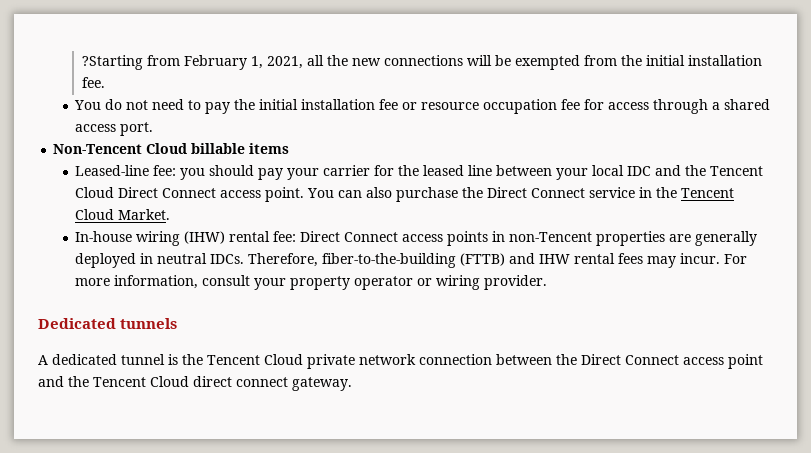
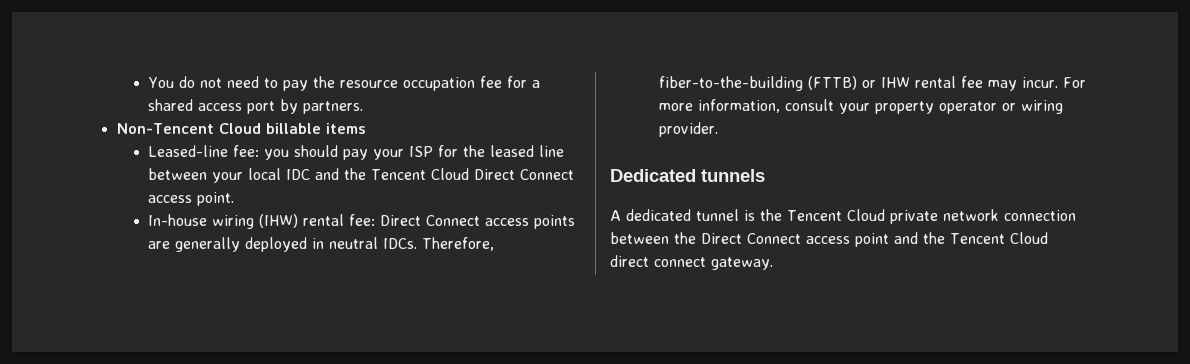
- ?Starting from February 1, 2021, all the new connections will be exempted from the initial installation fee.
- You do not need to pay the initial installation fee or resource occupation fee for access through a shared access port.
+ You do not need to pay the resource occupation fee for a shared access port by partners.
- Leased-line fee: you should pay your carrier for the leased line between your local IDC and the Tencent Cloud Direct Connect access point. You can also purchase the Direct Connect service in the Tencent Cloud Market.
+ Leased-line fee: you should pay your ISP for the leased line between your local IDC and the Tencent Cloud Direct Connect access point.
- In-house wiring (IHW) rental fee: Direct Connect access points in non-Tencent properties are generally deployed in neutral IDCs.
+ In-house wiring (IHW) rental fee: Direct Connect access points are generally deployed in neutral IDCs.
- Therefore, fiber-to-the-building (FTTB) and IHW rental fees may incur.
+ Therefore, fiber-to-the-building (FTTB) or IHW rental fee may incur.

